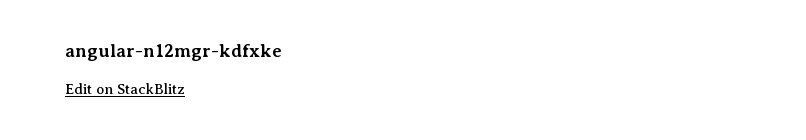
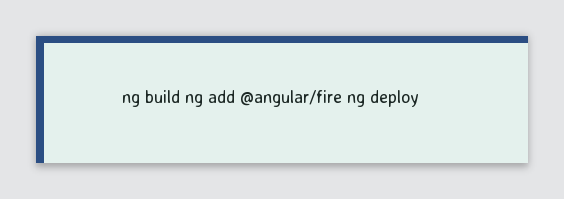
- angular-n12mgr-kdfxke
- Edit on StackBlitz
+ ng build ng add @angular/fire ng deploy

